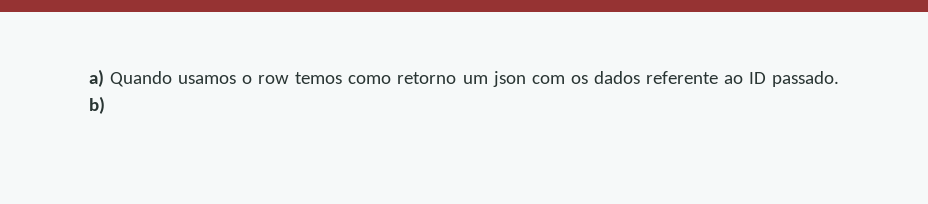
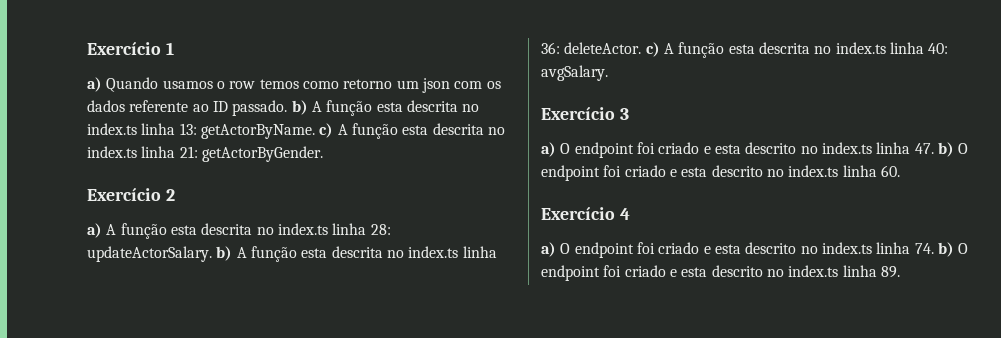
+ Exercício 1
- a) Quando usamos o row temos como retorno um json com os dados referente ao ID passado. b)
+ a) Quando usamos o row temos como retorno um json com os dados referente ao ID passado. b) A função esta descrita no index.ts linha 13: getActorByName. c) A função esta descrita no index.ts linha 21: getActorByGender.
+ Exercício 2
+ a) A função esta descrita no index.ts linha 28: updateActorSalary. b) A função esta descrita no index.ts linha 36: deleteActor. c) A função esta descrita no index.ts linha 40: avgSalary.
+ Exercício 3
+ a) O endpoint foi criado e esta descrito no index.ts linha 47. b) O endpoint foi criado e esta descrito no index.ts linha 60.
+ Exercício 4
+ a) O endpoint foi criado e esta descrito no index.ts linha 74. b) O endpoint foi criado e esta descrito no index.ts linha 89.

